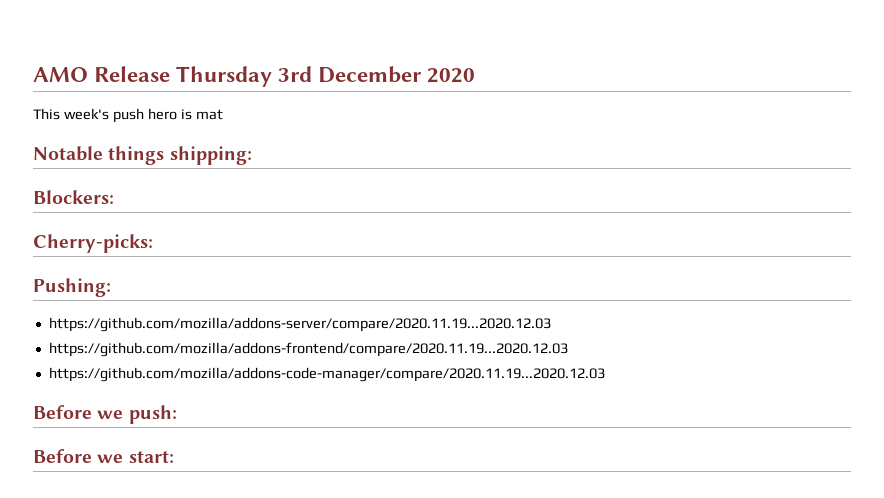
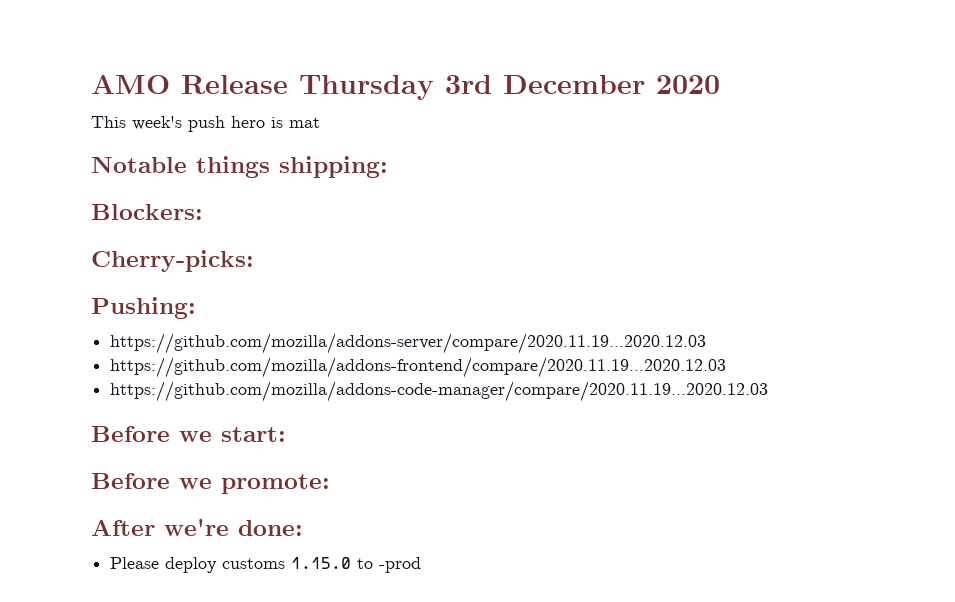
- Before we push:
  Before we start:
+ Before we promote:
+ After we're done:
+ Please deploy customs 1.15.0 to -prod

